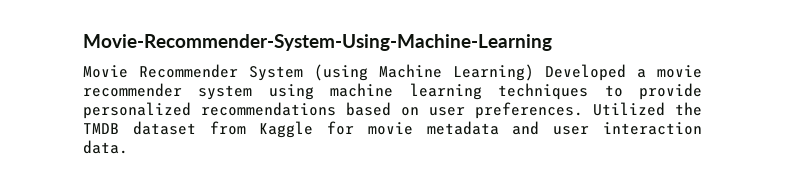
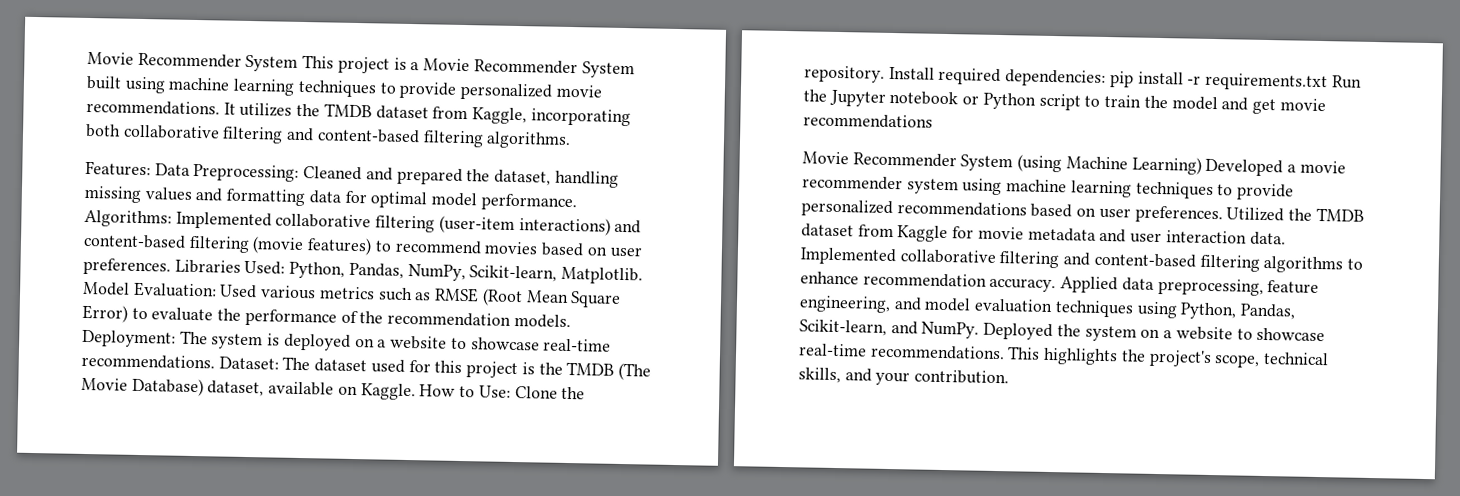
- Movie-Recommender-System-Using-Machine-Learning
+ Movie Recommender System This project is a Movie Recommender System built using machine learning techniques to provide personalized movie recommendations. It utilizes the TMDB dataset from Kaggle, incorporating both collaborative filtering and content-based filtering algorithms.
+ Features: Data Preprocessing: Cleaned and prepared the dataset, handling missing values and formatting data for optimal model performance. Algorithms: Implemented collaborative filtering (user-item interactions) and content-based filtering (movie features) to recommend movies based on user preferences. Libraries Used: Python, Pandas, NumPy, Scikit-learn, Matplotlib. Model Evaluation: Used various metrics such as RMSE (Root Mean Square Error) to evaluate the performance of the recommendation models. Deployment: The system is deployed on a website to showcase real-time recommendations. Dataset: The dataset used for this project is the TMDB (The Movie Database) dataset, available on Kaggle. How to Use: Clone the repository. Install required dependencies: pip install -r requirements.txt Run the Jupyter notebook or Python script to train the model and get movie recommendations
+ Implemented collaborative filtering and content-based filtering algorithms to enhance recommendation accuracy. Applied data preprocessing, feature engineering, and model evaluation techniques using Python, Pandas, Scikit-learn, and NumPy. Deployed the system on a website to showcase real-time recommendations. This highlights the project's scope, technical skills, and your contribution.

